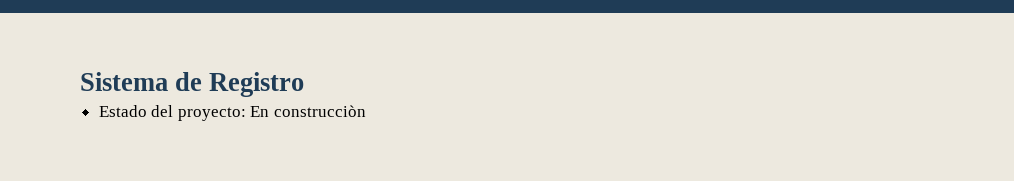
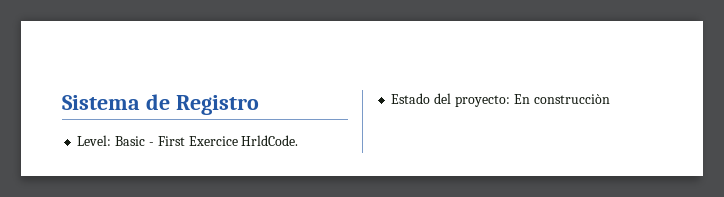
+ Level: Basic - First Exercice HrldCode.

